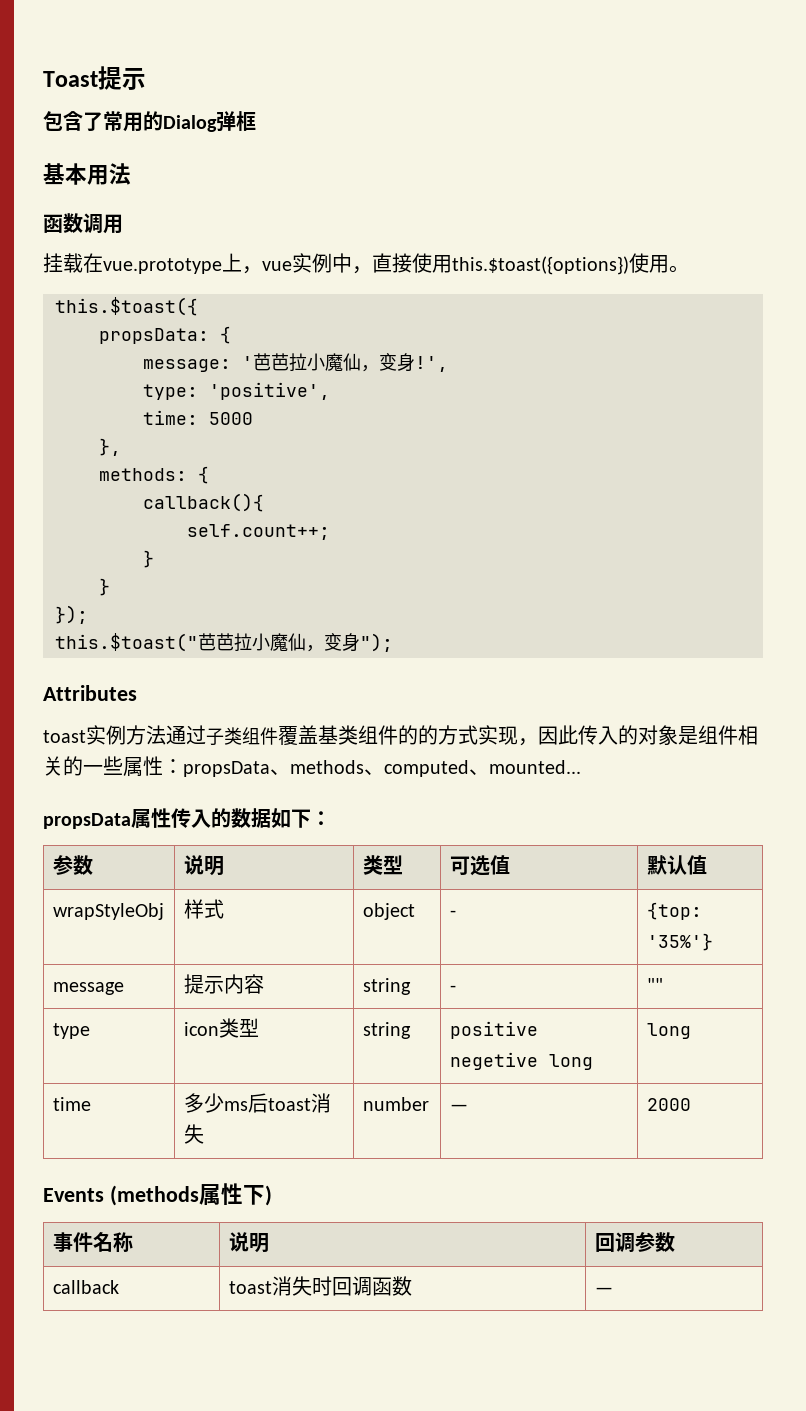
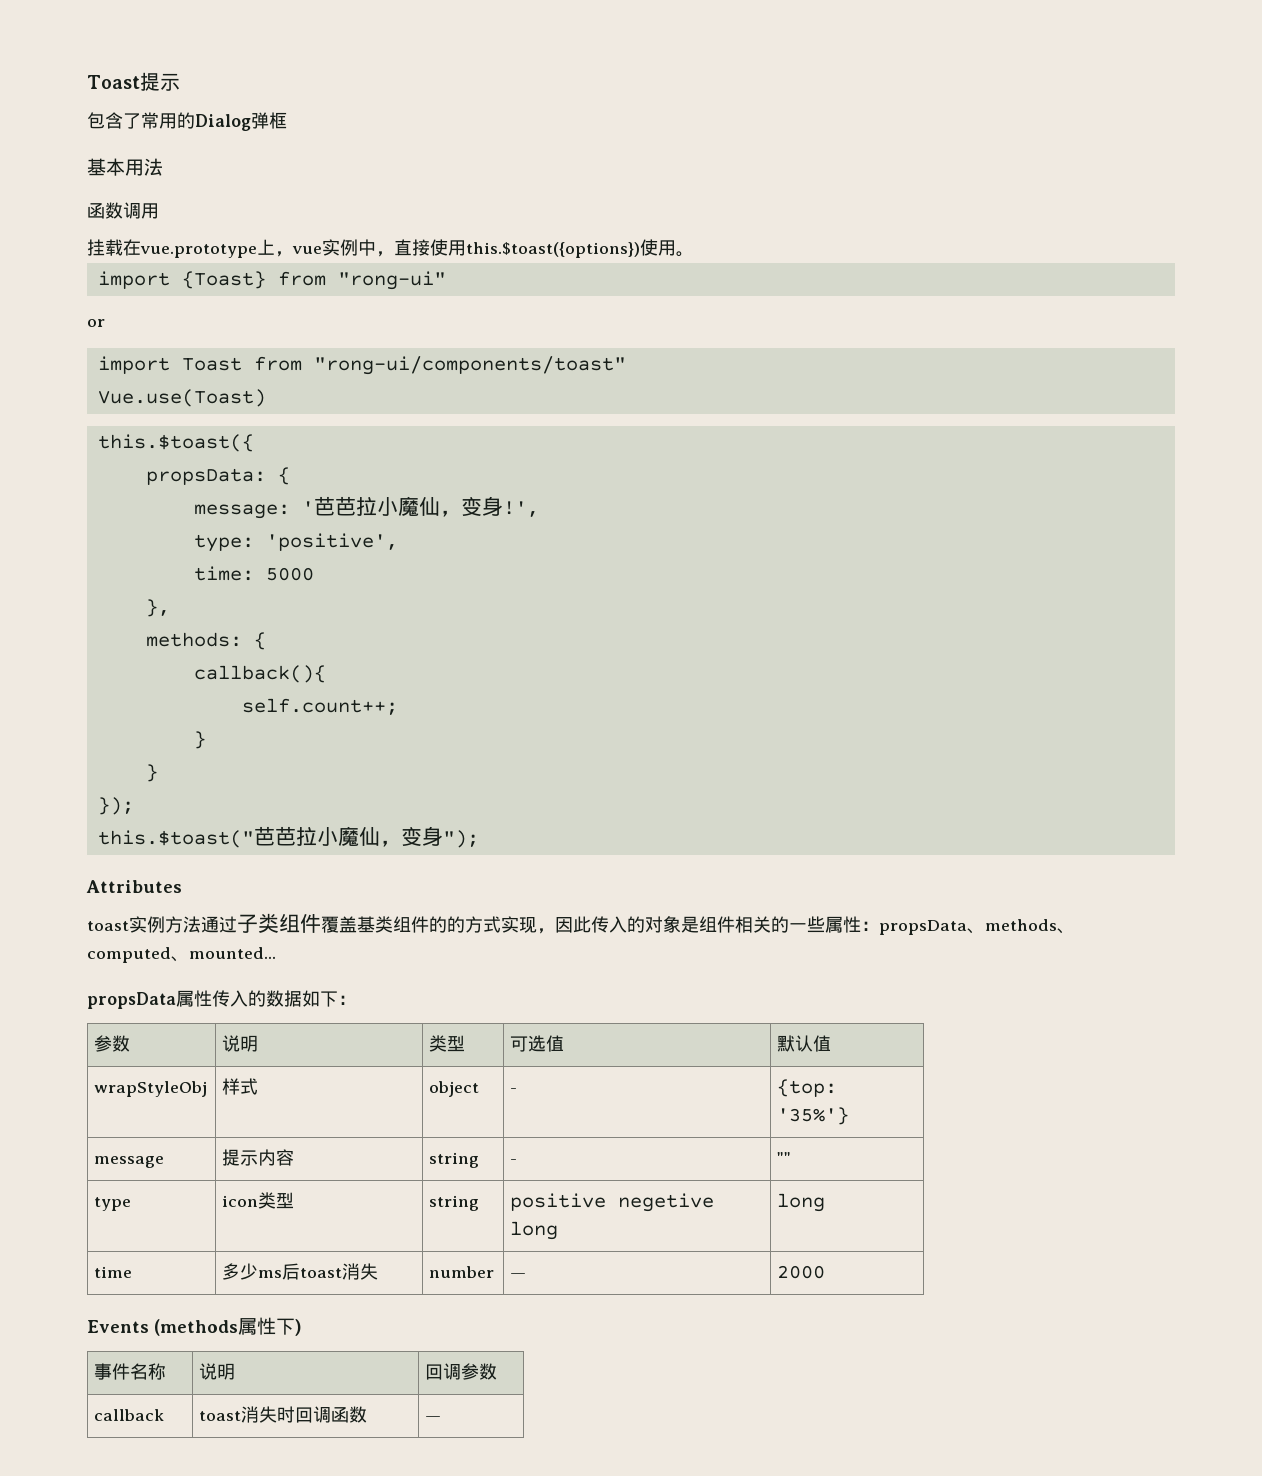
+ import {Toast} from "rong-ui"
+ or
+ import Toast from "rong-ui/components/toast"
+ Vue.use(Toast)

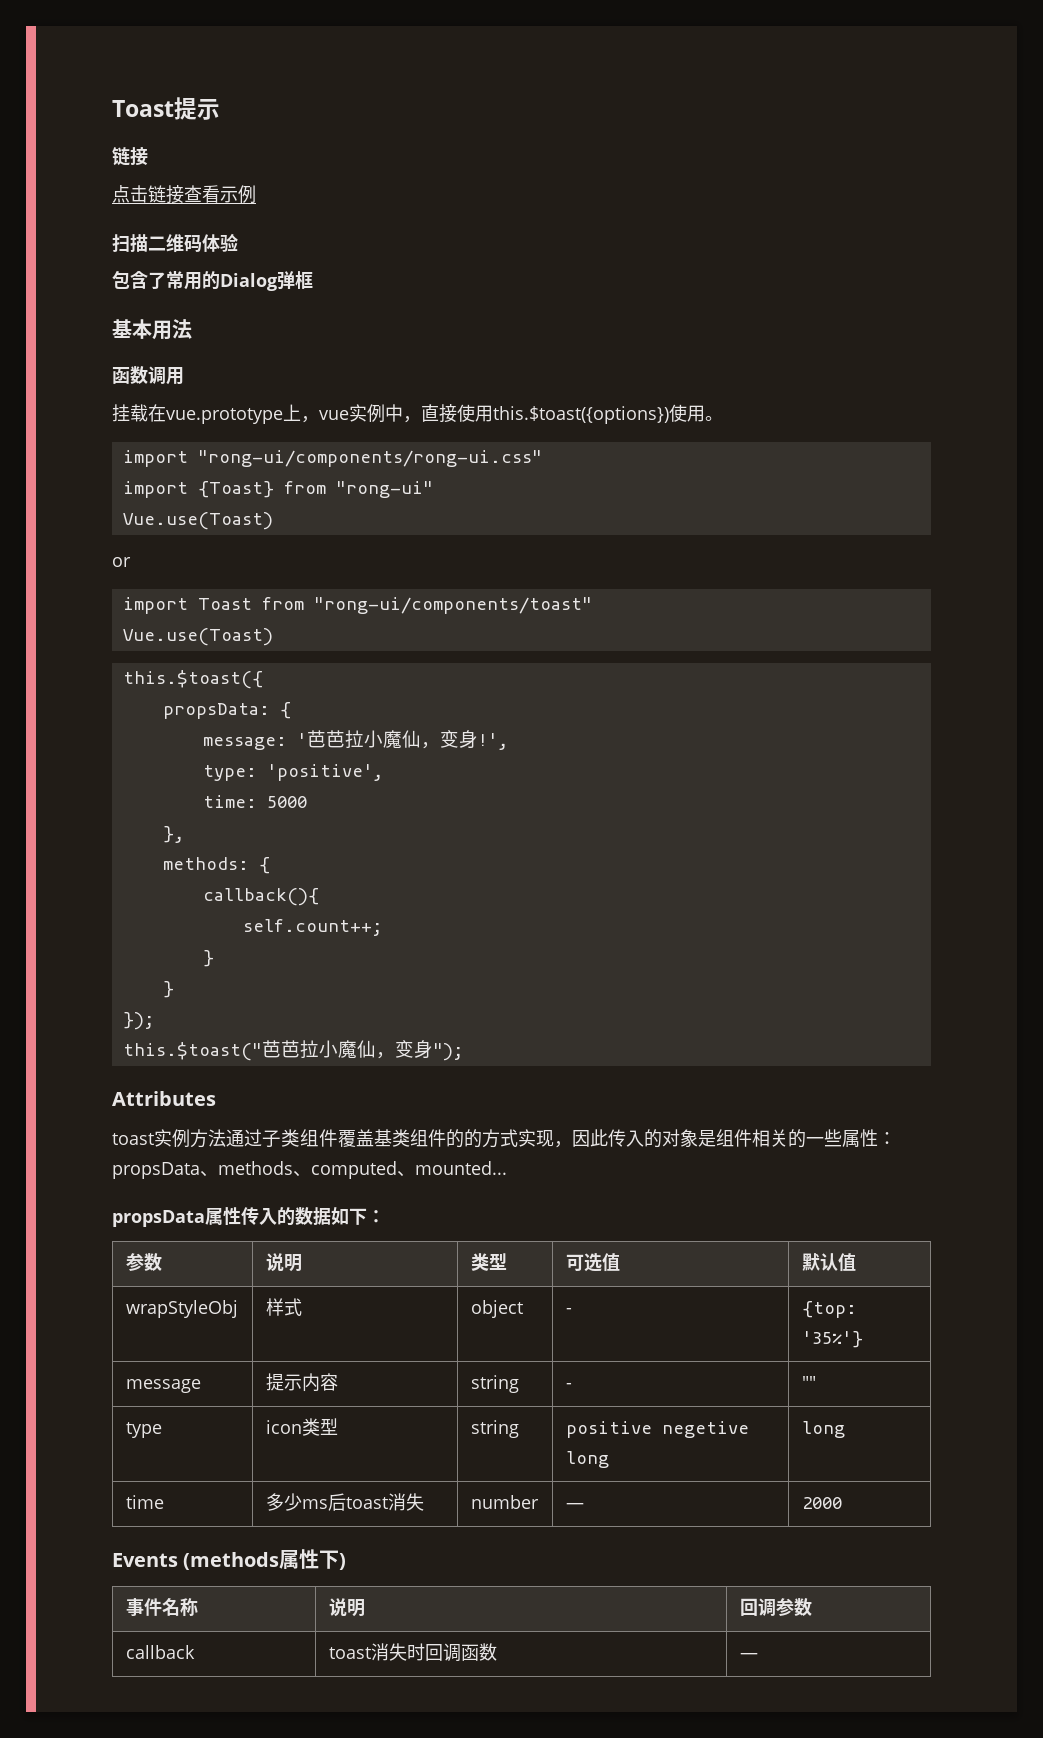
  Toast提示
+ 链接
+ 点击链接查看示例
+ 扫描二维码体验
+ import "rong-ui/components/rong-ui.css"
  import {Toast} from "rong-ui"
+ Vue.use(Toast)

